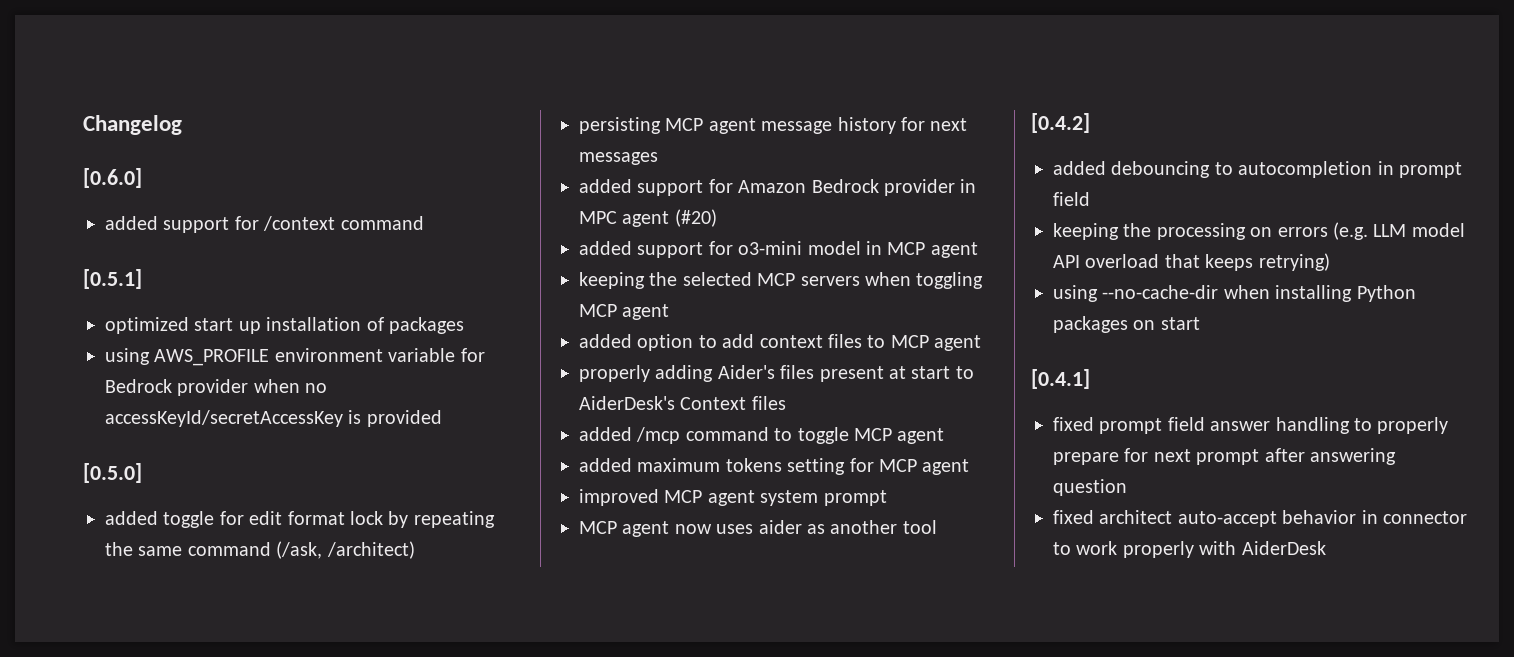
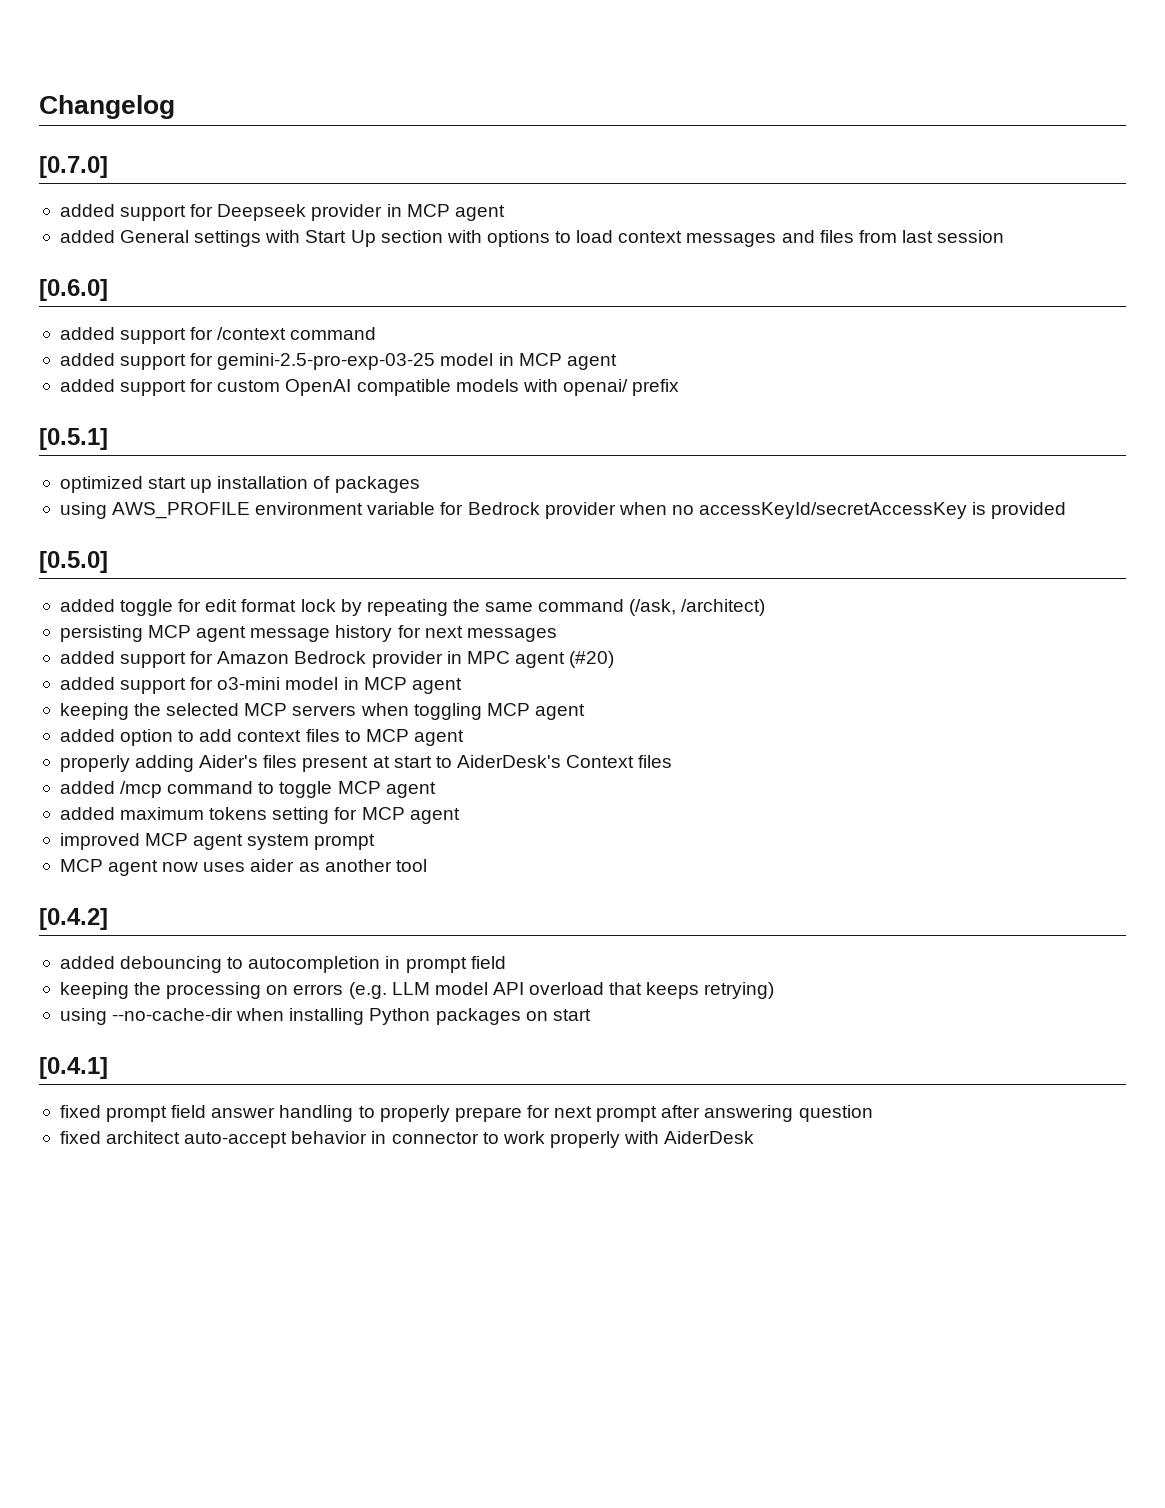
+ [0.7.0]
+ added support for Deepseek provider in MCP agent
+ added General settings with Start Up section with options to load context messages and files from last session
+ added support for gemini-2.5-pro-exp-03-25 model in MCP agent
+ added support for custom OpenAI compatible models with openai/ prefix

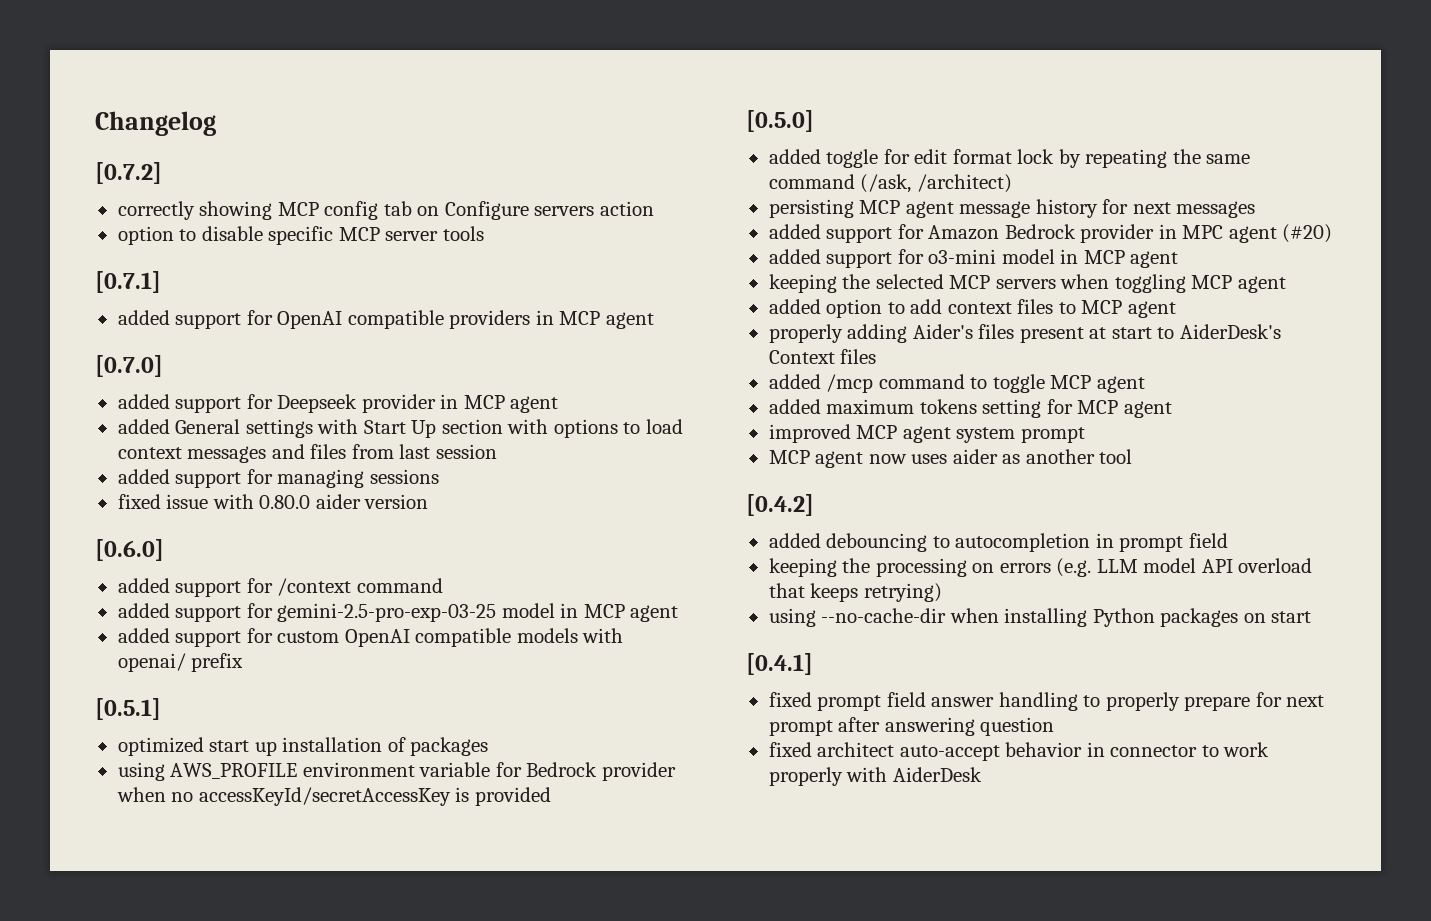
+ [0.7.2]
+ correctly showing MCP config tab on Configure servers action
+ option to disable specific MCP server tools
+ [0.7.1]
+ added support for OpenAI compatible providers in MCP agent
+ added support for managing sessions
+ fixed issue with 0.80.0 aider version

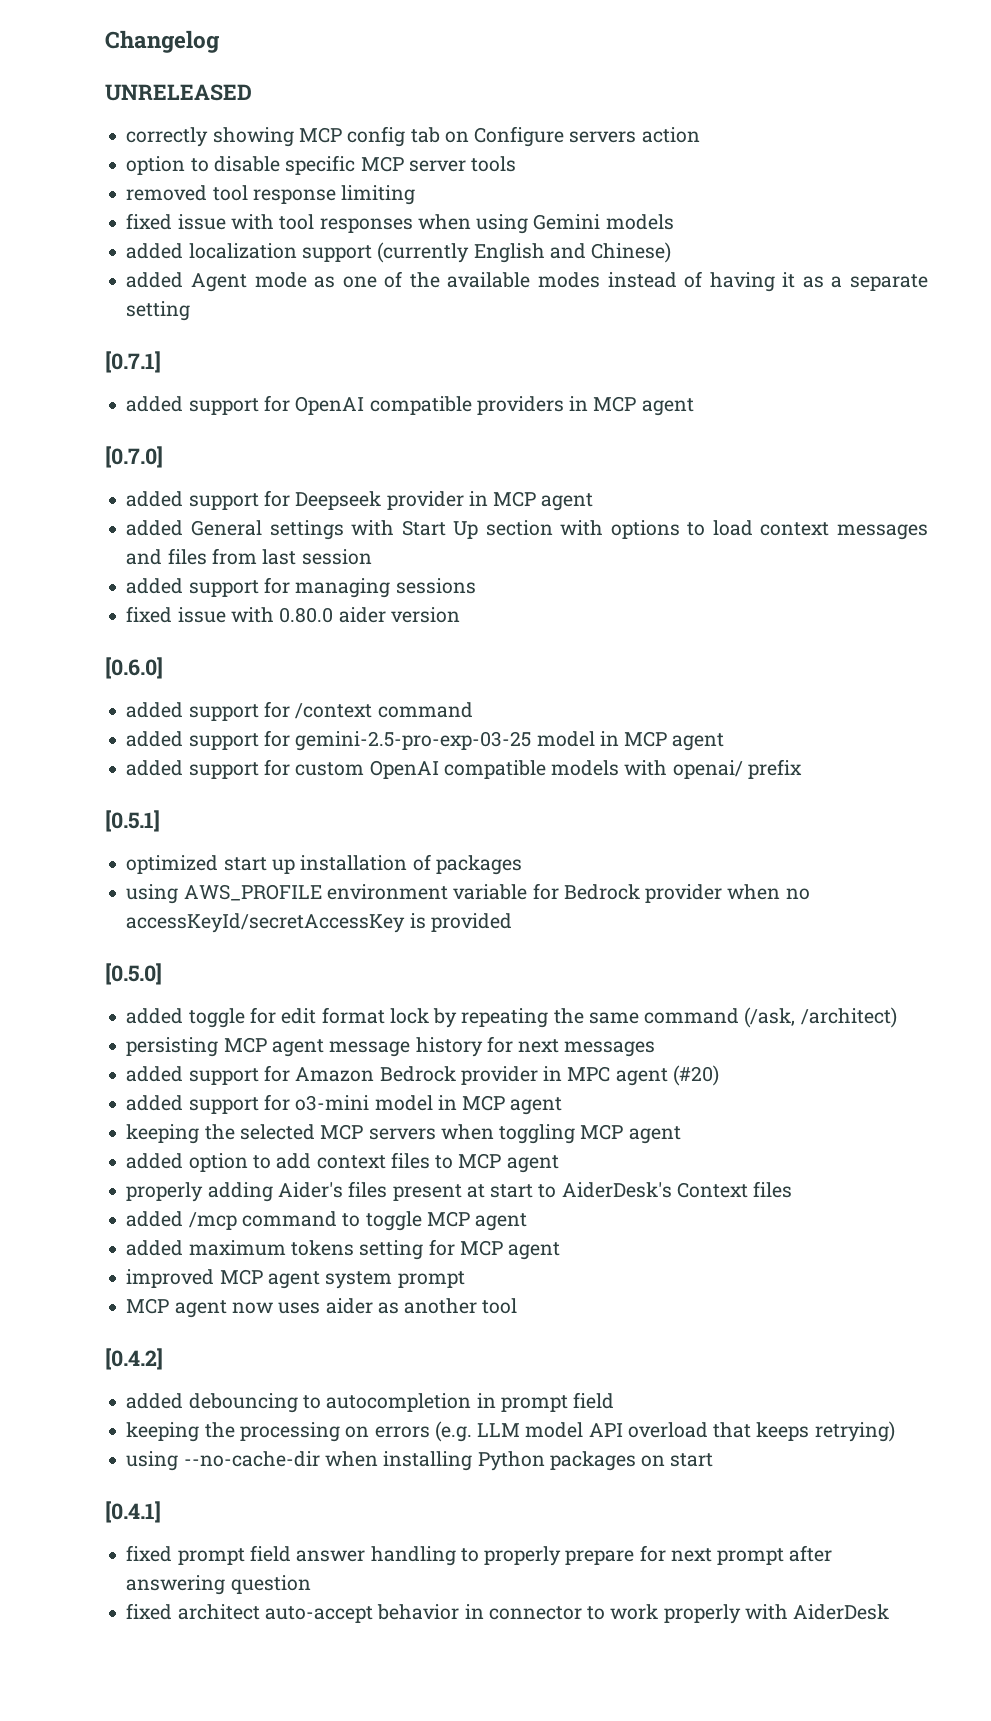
- [0.7.2]
+ UNRELEASED
+ removed tool response limiting
+ fixed issue with tool responses when using Gemini models
+ added localization support (currently English and Chinese)
+ added Agent mode as one of the available modes instead of having it as a separate setting

